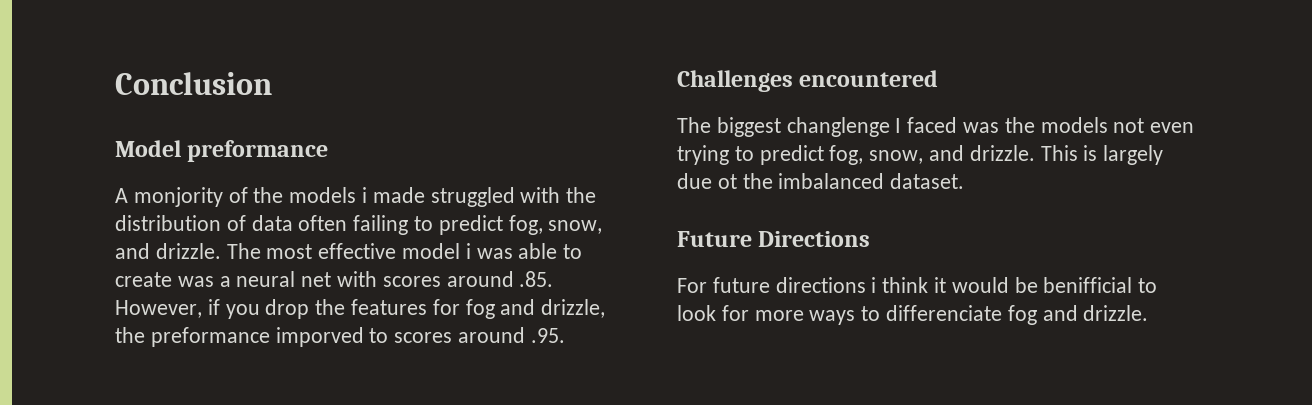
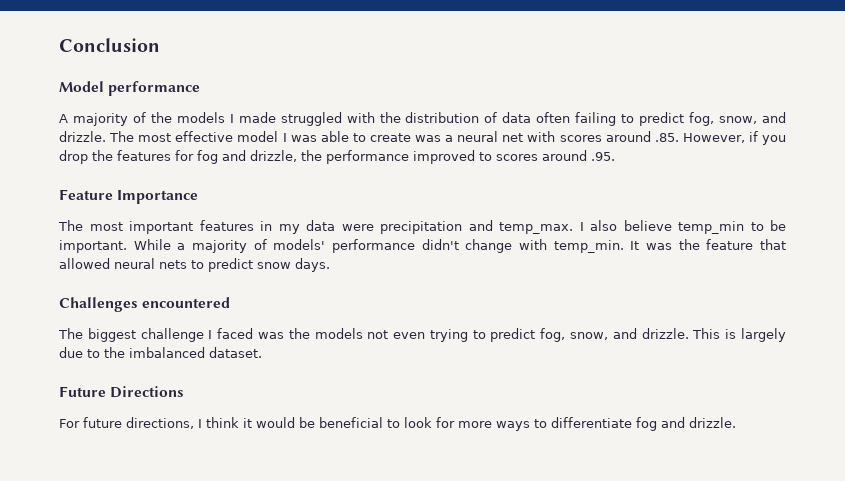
- Model preformance
+ Model performance
- A monjority of the models i made struggled with the distribution of data often failing to predict fog, snow, and drizzle.
+ A majority of the models I made struggled with the distribution of data often failing to predict fog, snow, and drizzle.
- The most effective model i was able to create was a neural net with scores around .85. However, if you drop the features for fog and drizzle, the preformance imporved to scores around .95.
+ The most effective model I was able to create was a neural net with scores around .85. However, if you drop the features for fog and drizzle, the performance improved to scores around .95.
+ Feature Importance
+ The most important features in my data were precipitation and temp_max. I also believe temp_min to be important. While a majority of models' performance didn't change with temp_min. It was the feature that allowed neural nets to predict snow days.
- The biggest changlenge I faced was the models not even trying to predict fog, snow, and drizzle.
+ The biggest challenge I faced was the models not even trying to predict fog, snow, and drizzle.
- This is largely due ot the imbalanced dataset.
+ This is largely due to the imbalanced dataset.
- For future directions i think it would be benifficial to look for more ways to differenciate fog and drizzle.
+ For future directions, I think it would be beneficial to look for more ways to differentiate fog and drizzle.

